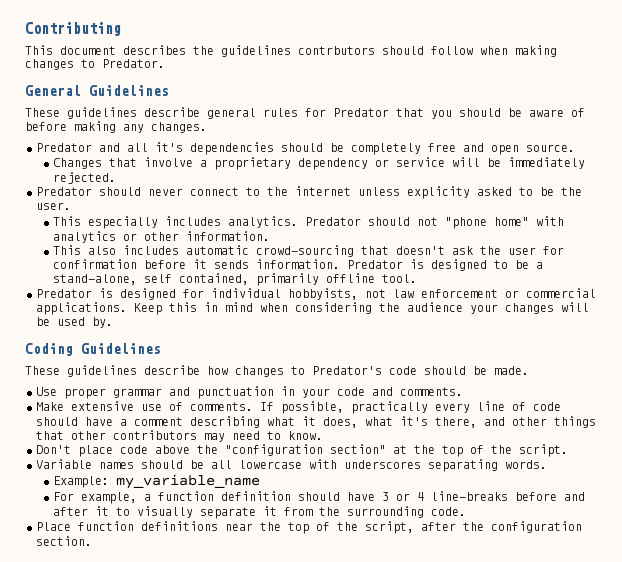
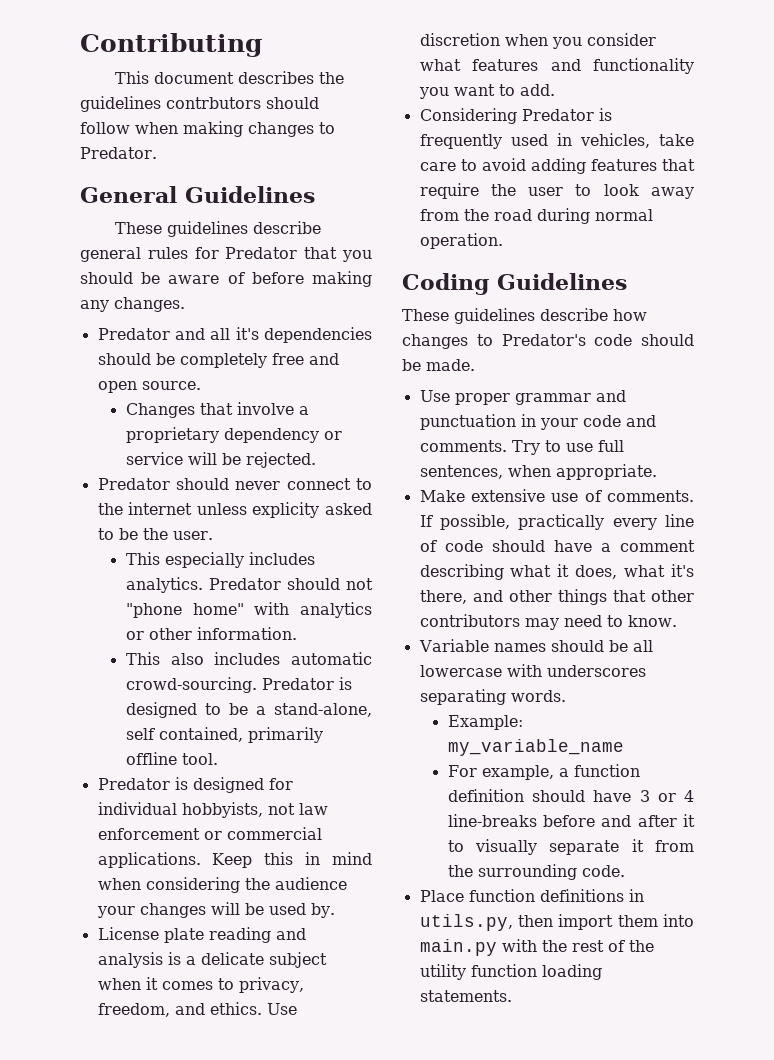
- Changes that involve a proprietary dependency or service will be immediately rejected.
+ Changes that involve a proprietary dependency or service will be rejected.
- This also includes automatic crowd-sourcing that doesn't ask the user for confirmation before it sends information.
+ This also includes automatic crowd-sourcing.
+ License plate reading and analysis is a delicate subject when it comes to privacy, freedom, and ethics. Use discretion when you consider what features and functionality you want to add.
+ Considering Predator is frequently used in vehicles, take care to avoid adding features that require the user to look away from the road during normal operation.
+ Try to use full sentences, when appropriate.
- Don't place code above the "configuration section" at the top of the script.
- Place function definitions near the top of the script, after the configuration section.
+ Place function definitions in utils.py, then import them into main.py with the rest of the utility function loading statements.

